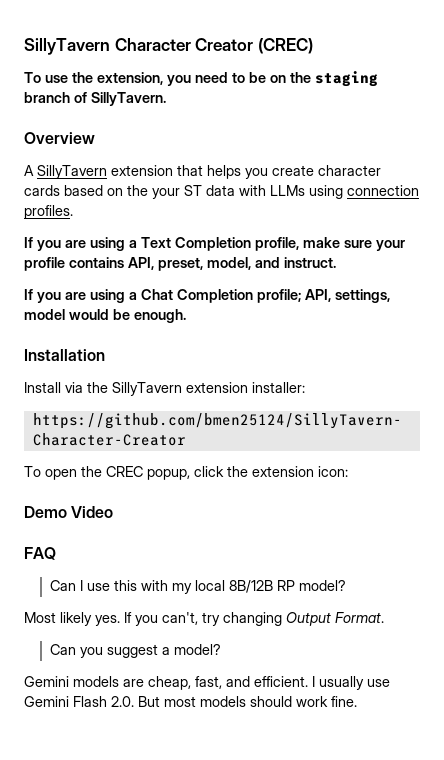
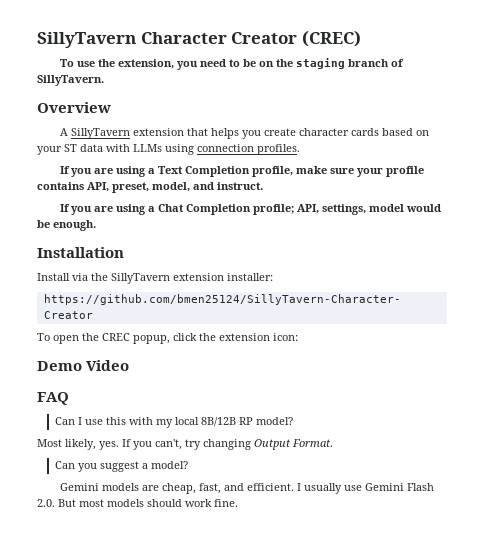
- A SillyTavern extension that helps you create character cards based on the your ST data with LLMs using connection profiles.
+ A SillyTavern extension that helps you create character cards based on your ST data with LLMs using connection profiles.
- Most likely yes.
+ Most likely, yes.

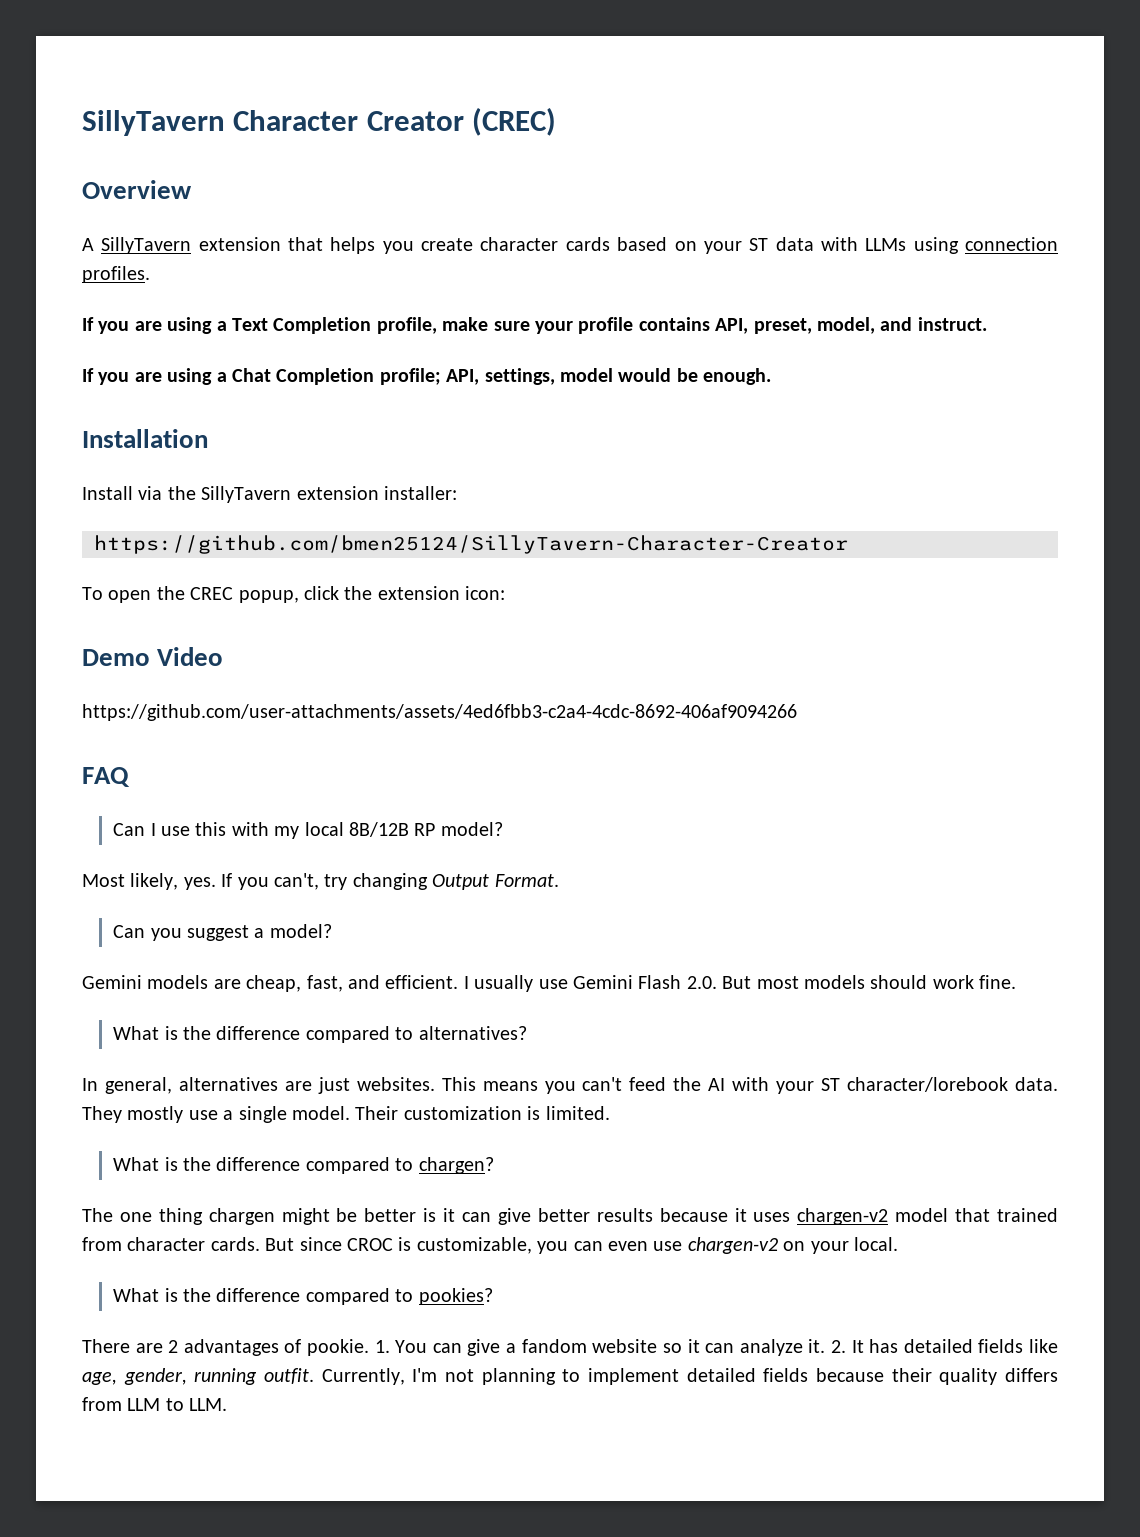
- To use the extension, you need to be on the staging branch of SillyTavern.
+ https://github.com/user-attachments/assets/4ed6fbb3-c2a4-4cdc-8692-406af9094266
+ What is the difference compared to alternatives?
+ In general, alternatives are just websites. This means you can't feed the AI with your ST character/lorebook data. They mostly use a single model. Their customization is limited.
+ What is the difference compared to chargen?
+ The one thing chargen might be better is it can give better results because it uses chargen-v2 model that trained from character cards. But since CROC is customizable, you can even use chargen-v2 on your local.
+ What is the difference compared to pookies?
+ There are 2 advantages of pookie. 1. You can give a fandom website so it can analyze it. 2. It has detailed fields like age, gender, running outfit. Currently, I'm not planning to implement detailed fields because their quality differs from LLM to LLM.

